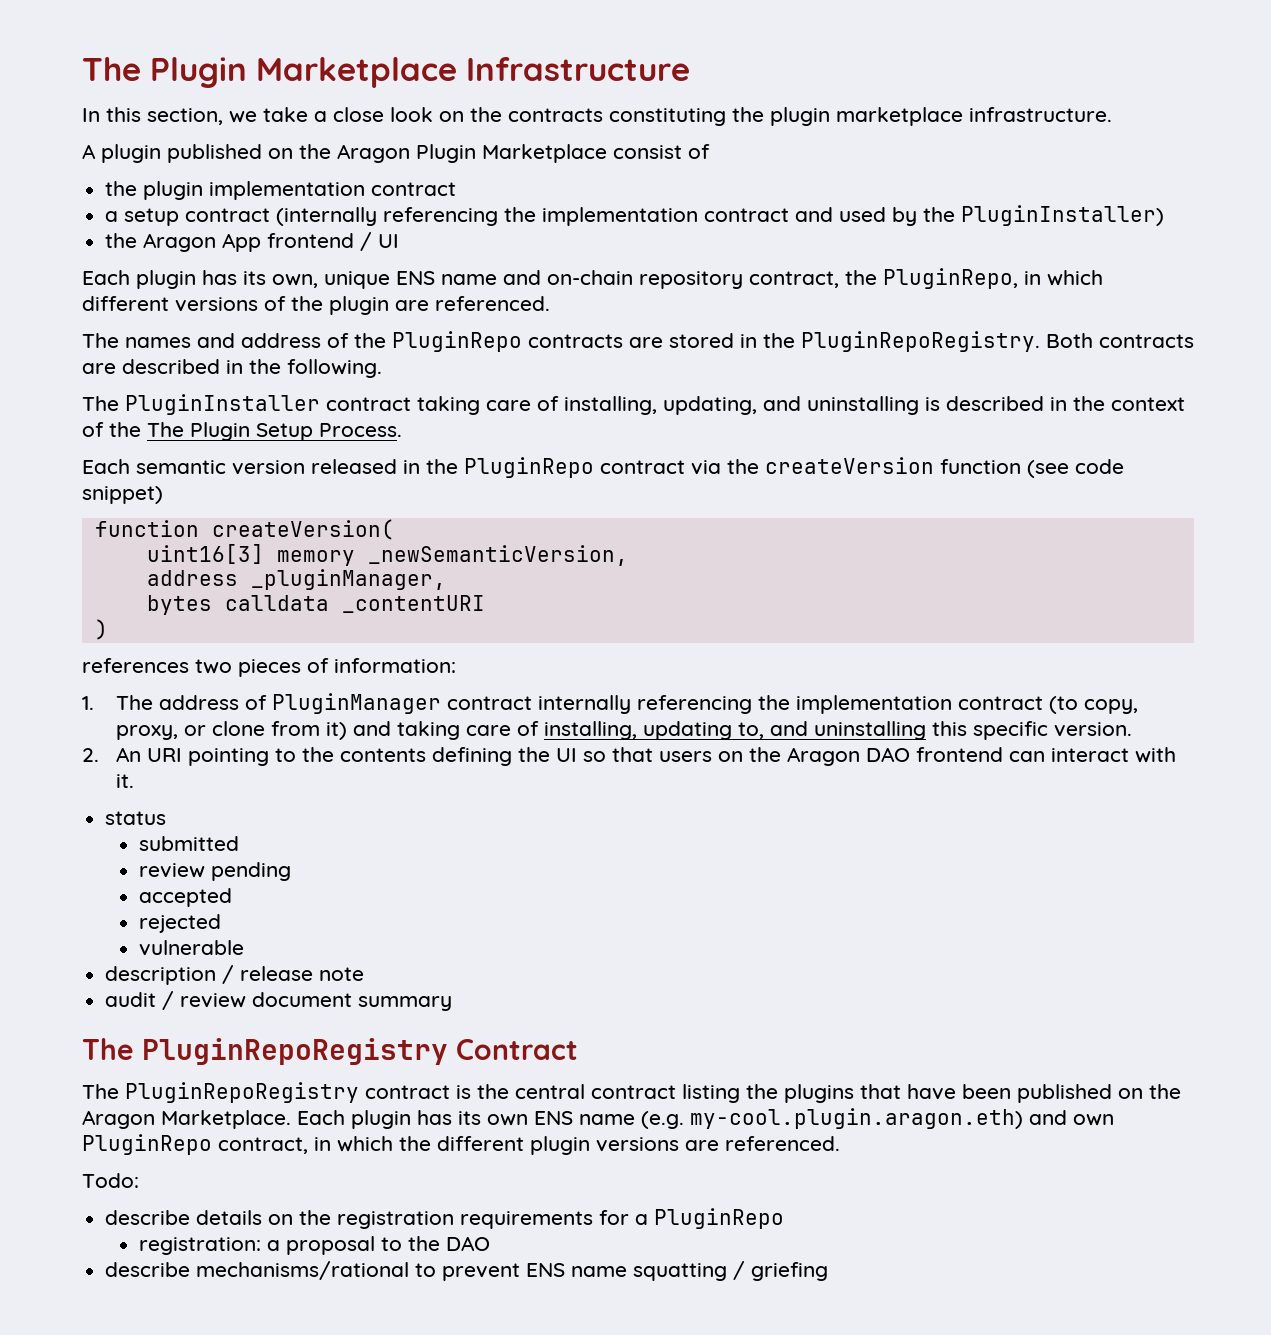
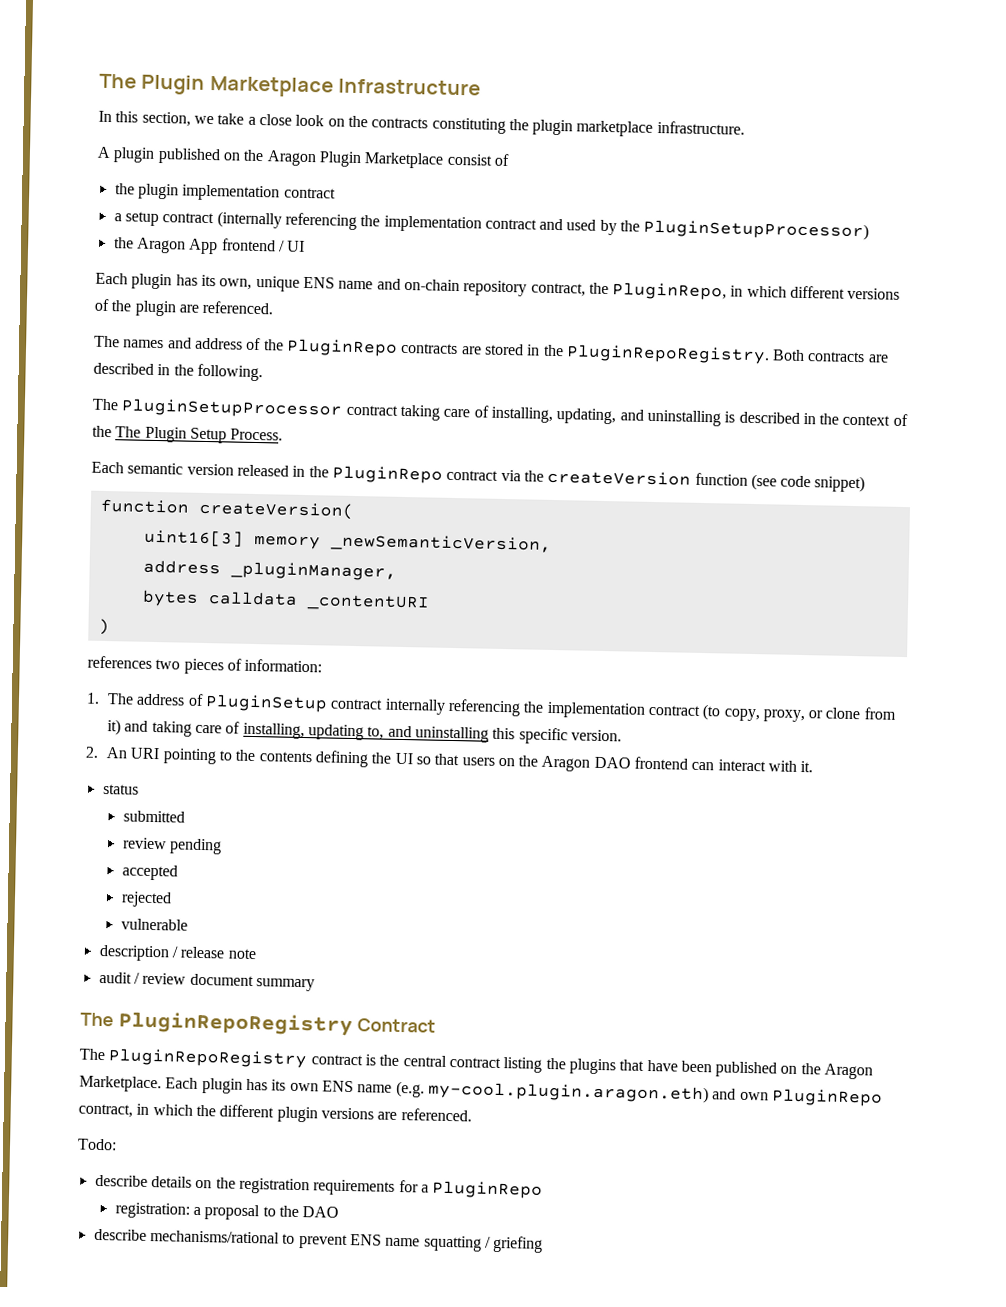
- a setup contract (internally referencing the implementation contract and used by the PluginInstaller)
+ a setup contract (internally referencing the implementation contract and used by the PluginSetupProcessor)
- The PluginInstaller contract taking care of installing, updating, and uninstalling is described in the context of the The Plugin Setup Process.
+ The PluginSetupProcessor contract taking care of installing, updating, and uninstalling is described in the context of the The Plugin Setup Process.
- 1. The address of PluginManager contract internally referencing the implementation contract (to copy, proxy, or clone from it) and taking care of installing, updating to, and uninstalling this specific version.
+ 1. The address of PluginSetup contract internally referencing the implementation contract (to copy, proxy, or clone from it) and taking care of installing, updating to, and uninstalling this specific version.

